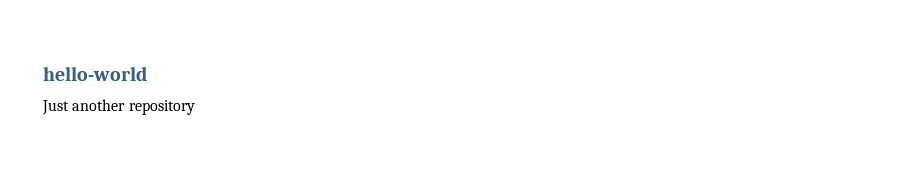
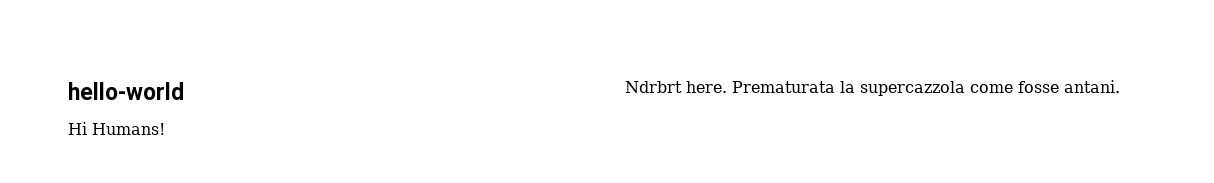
- Just another repository
+ Hi Humans!
+ Ndrbrt here. Prematurata la supercazzola come fosse antani.

